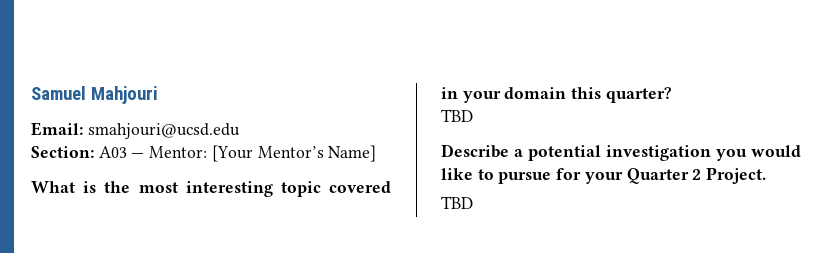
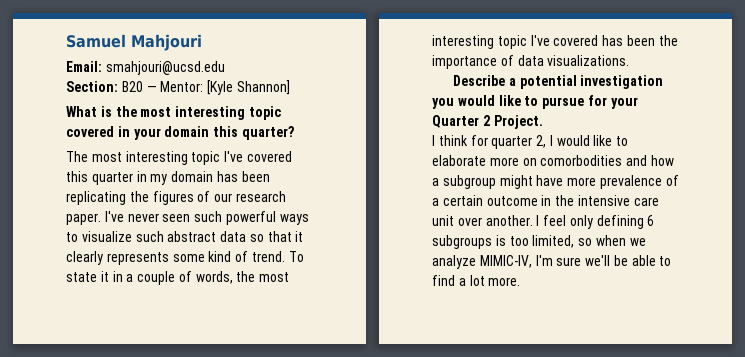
- Section: A03 — Mentor: [Your Mentor’s Name]
+ Section: B20 — Mentor: [Kyle Shannon]
  What is the most interesting topic covered in your domain this quarter?
- TBD
+ The most interesting topic I've covered this quarter in my domain has been replicating the figures of our research paper. I've never seen such powerful ways to visualize such abstract data so that it clearly represents some kind of trend. To state it in a couple of words, the most interesting topic I've covered has been the importance of data visualizations.
  Describe a potential investigation you would like to pursue for your Quarter 2 Project.
- TBD
+ I think for quarter 2, I would like to elaborate more on comorbodities and how a subgroup might have more prevalence of a certain outcome in the intensive care unit over another. I feel only defining 6 subgroups is too limited, so when we analyze MIMIC-IV, I'm sure we'll be able to find a lot more.

